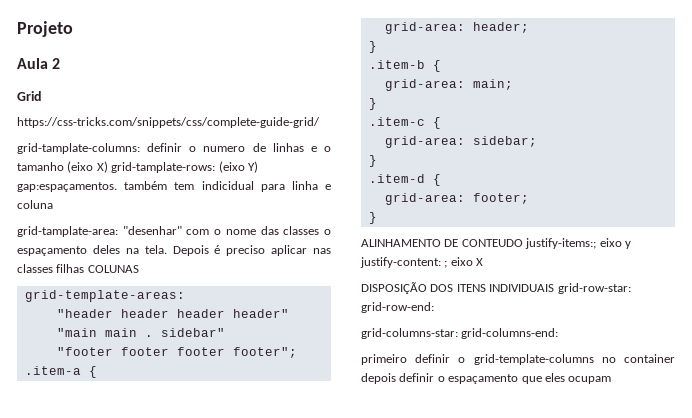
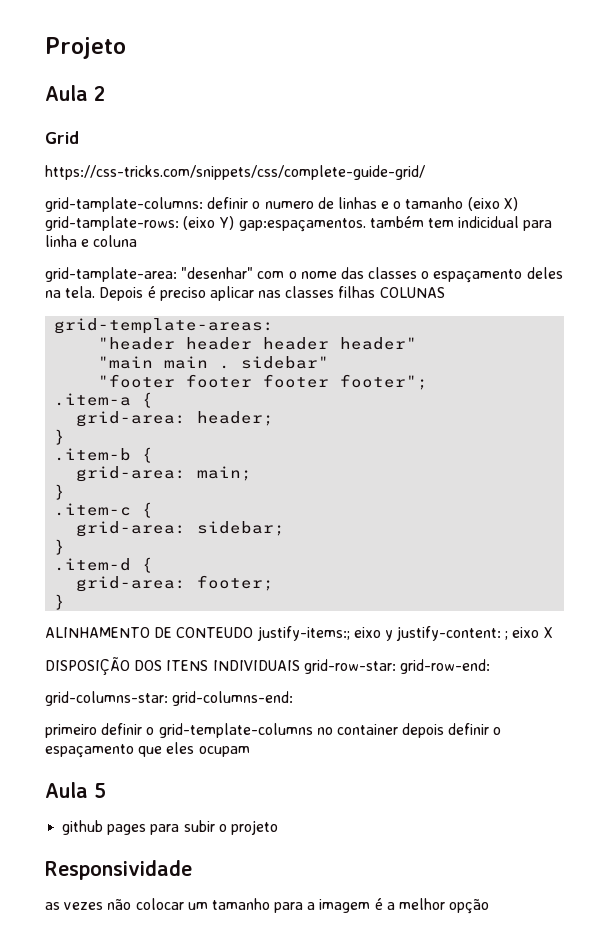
+ Aula 5
+ github pages para subir o projeto
+ Responsividade
+ as vezes não colocar um tamanho para a imagem é a melhor opção

